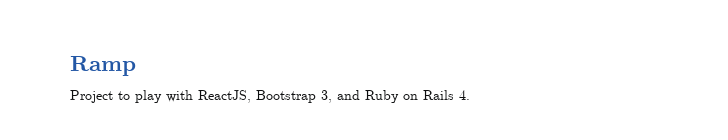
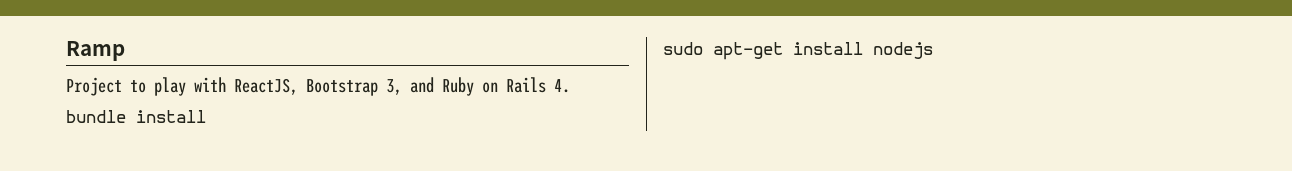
+ bundle install
+ sudo apt-get install nodejs

